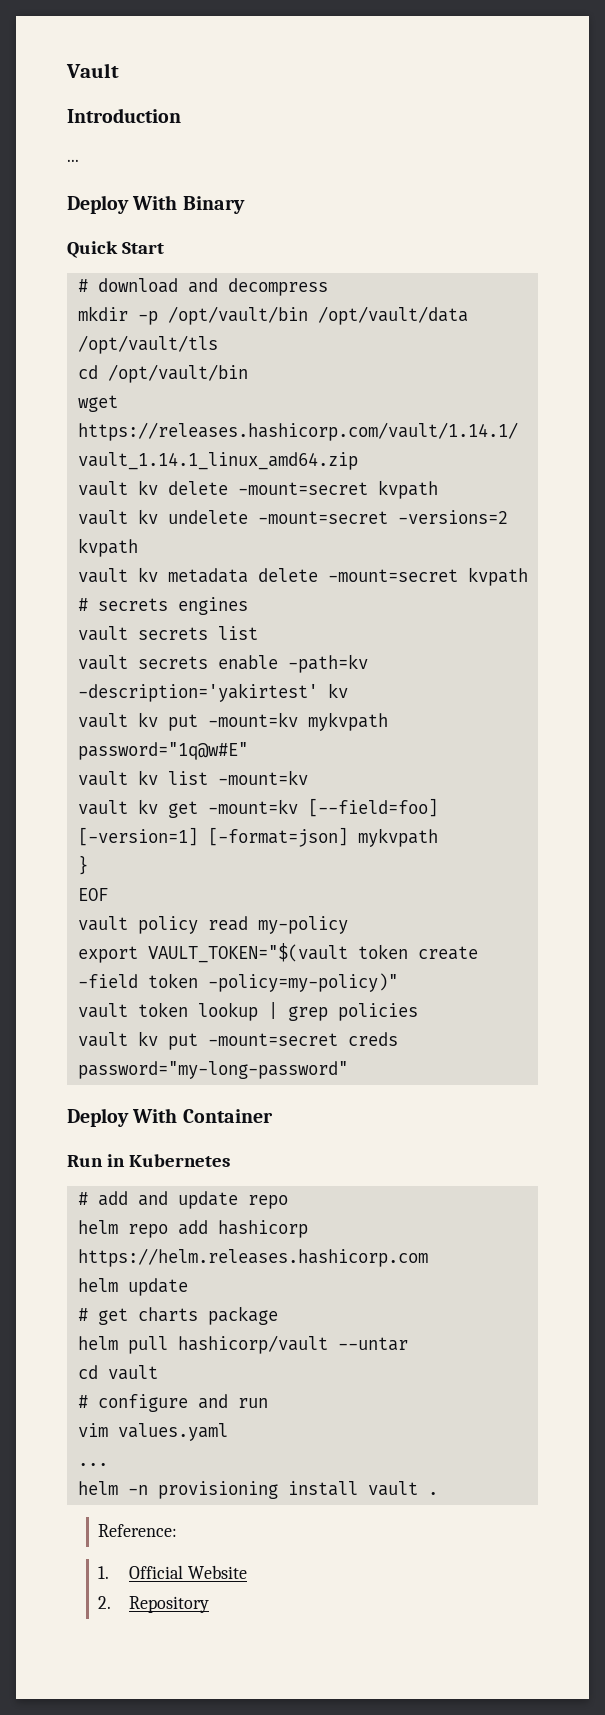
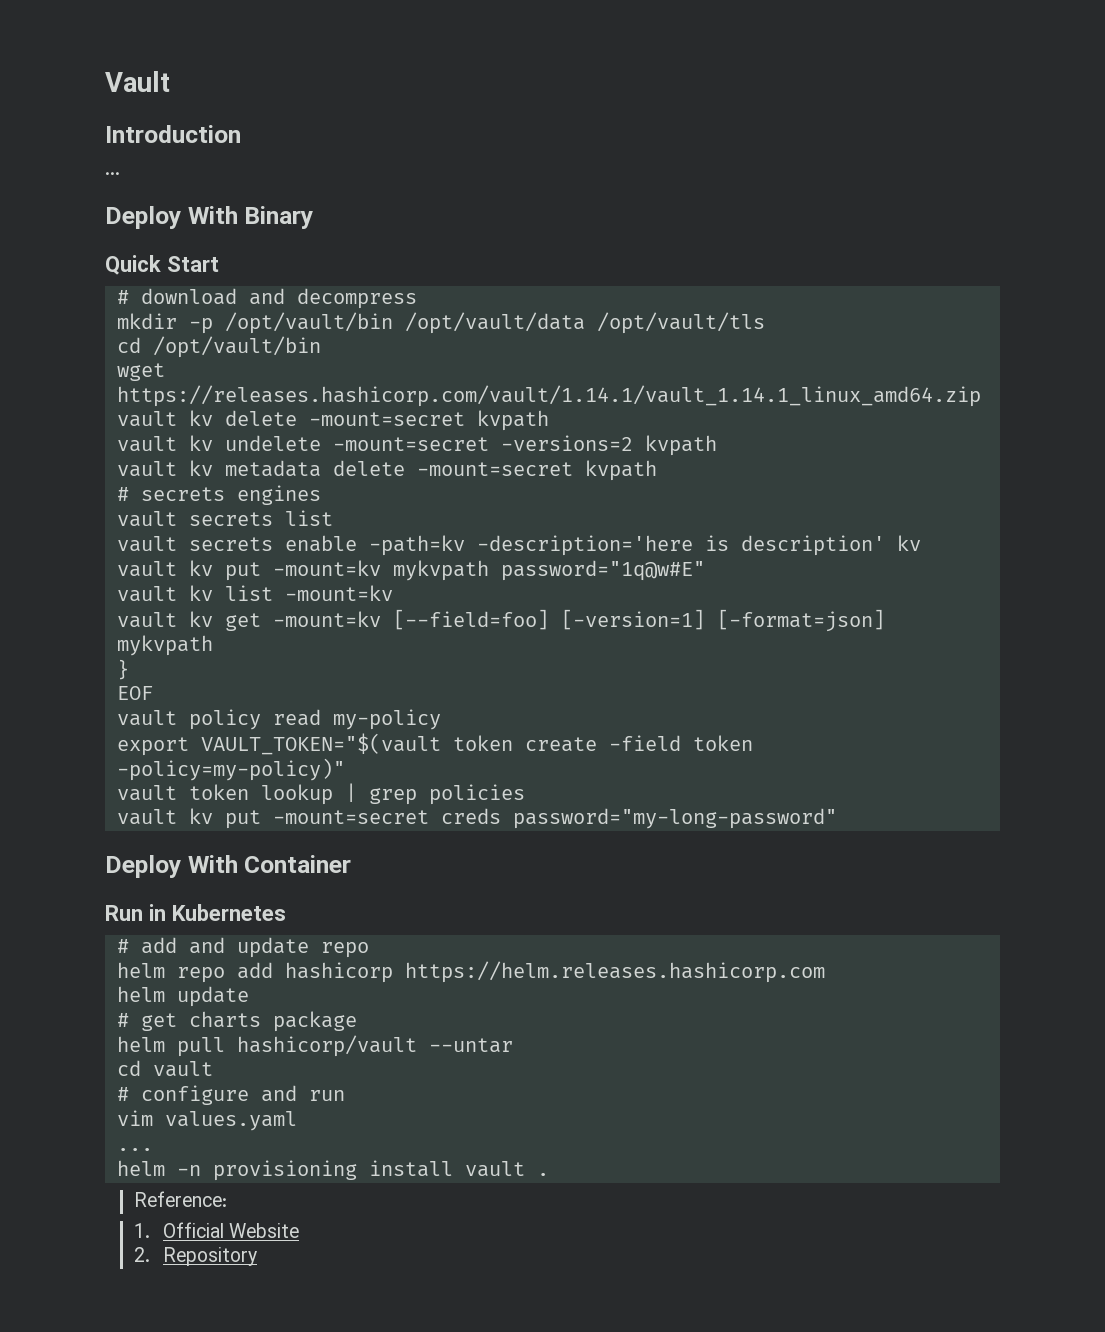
- vault secrets enable -path=kv -description='yakirtest' kv
+ vault secrets enable -path=kv -description='here is description' kv

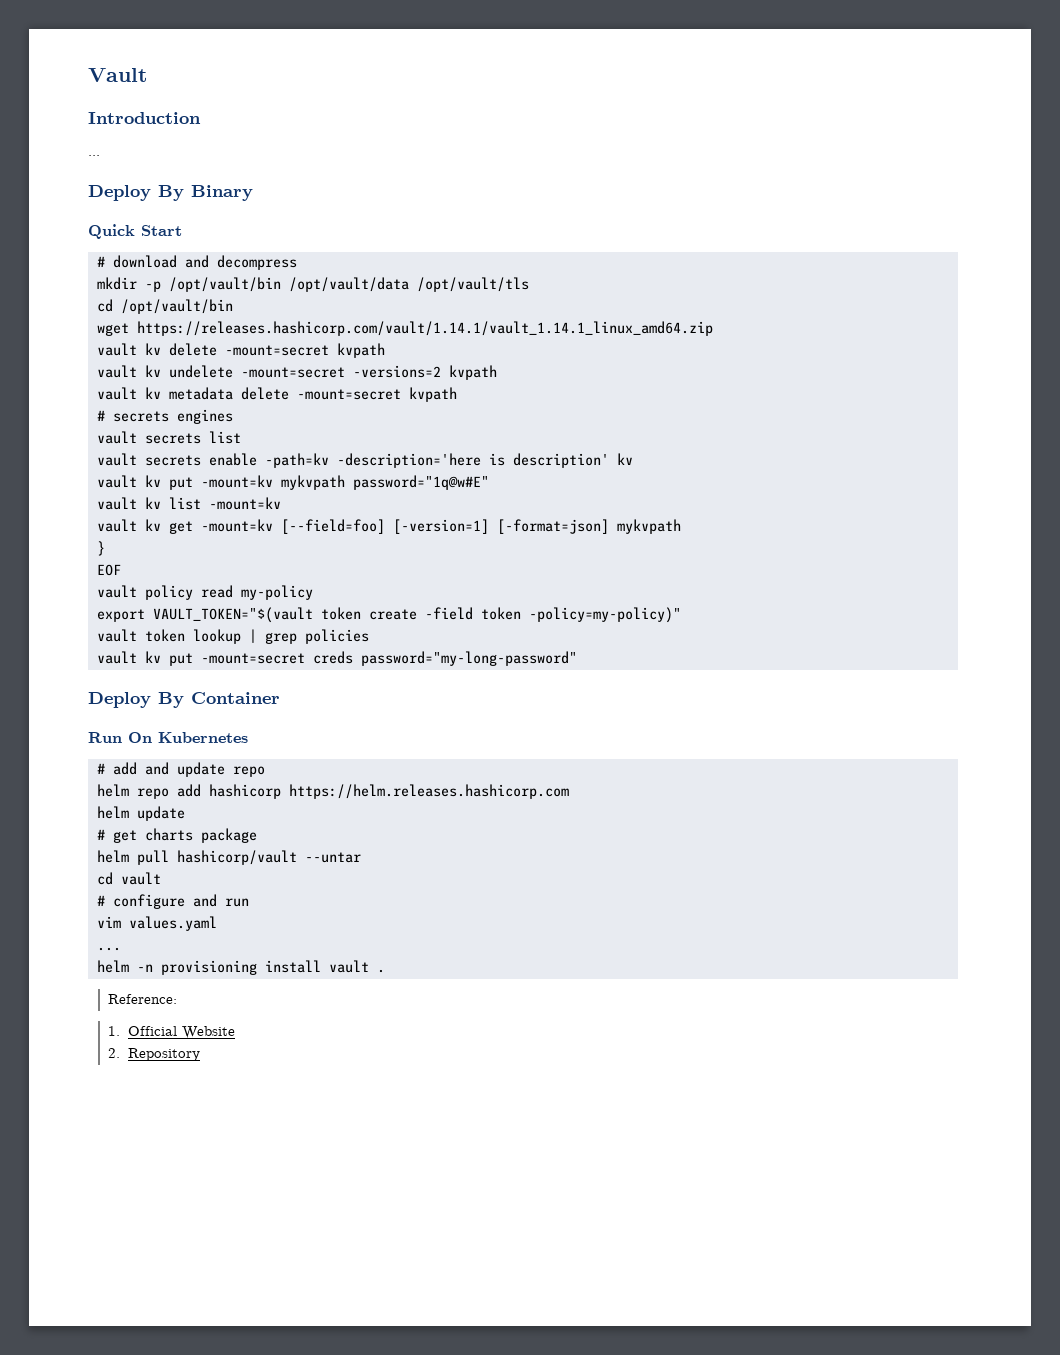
- Deploy With Binary
+ Deploy By Binary
- Deploy With Container
+ Deploy By Container
- Run in Kubernetes
+ Run On Kubernetes

